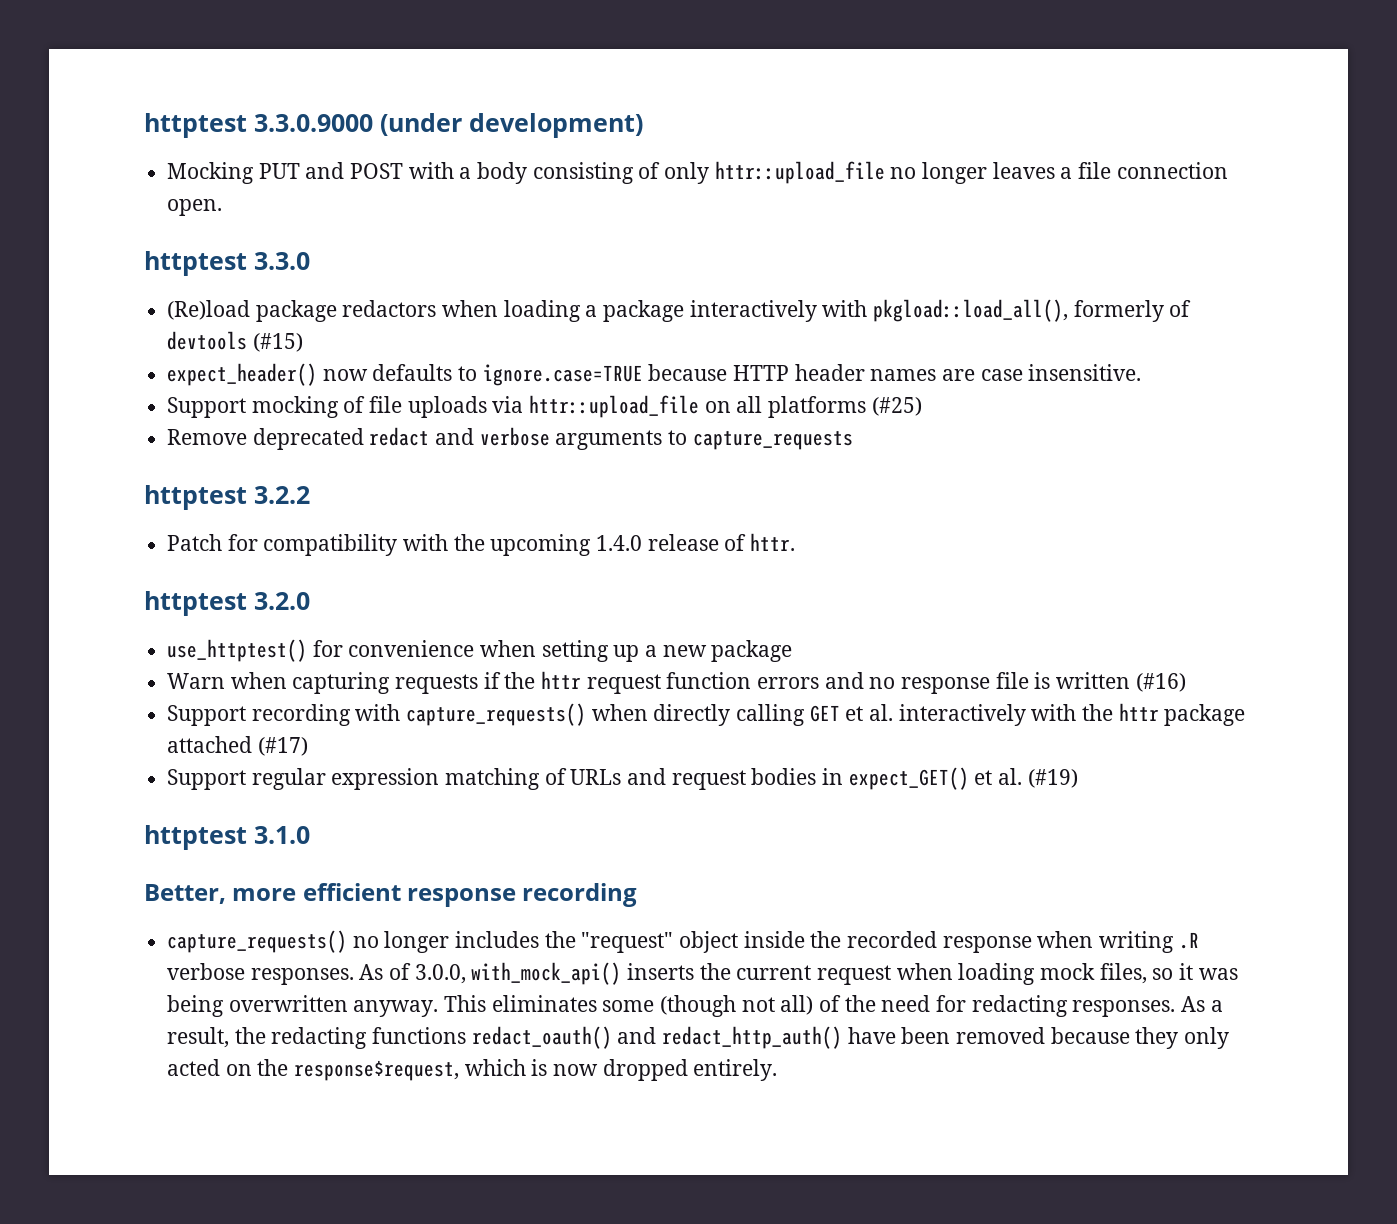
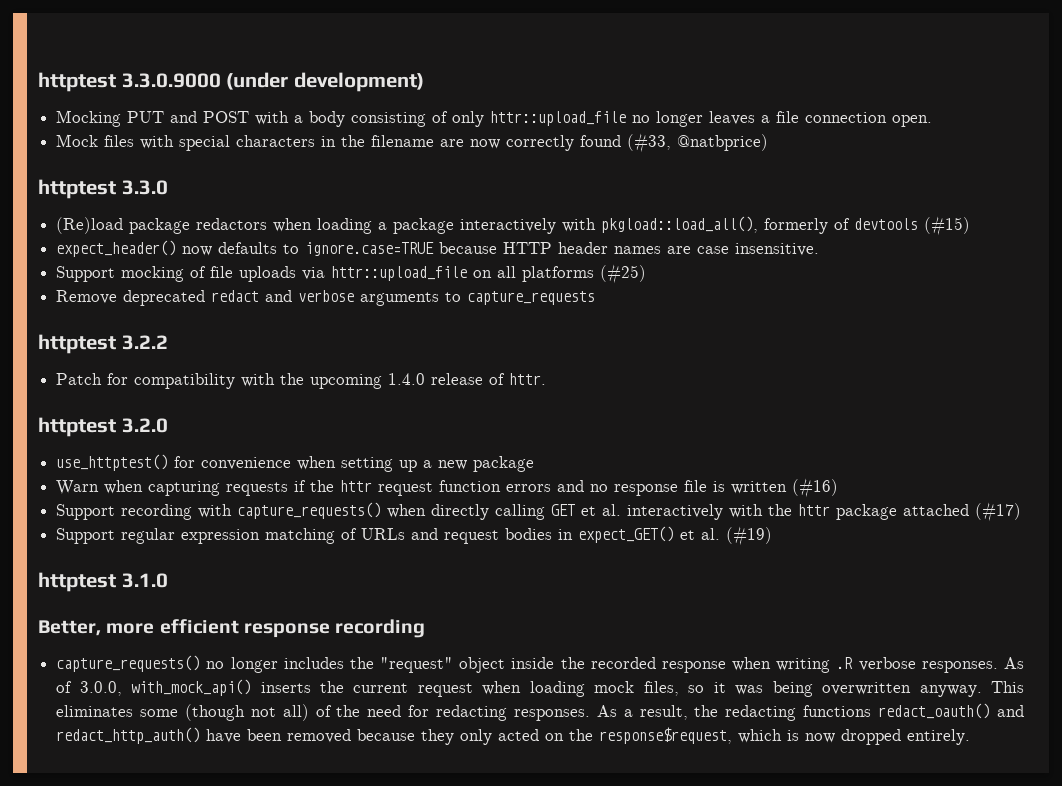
+ Mock files with special characters in the filename are now correctly found (#33, @natbprice)

